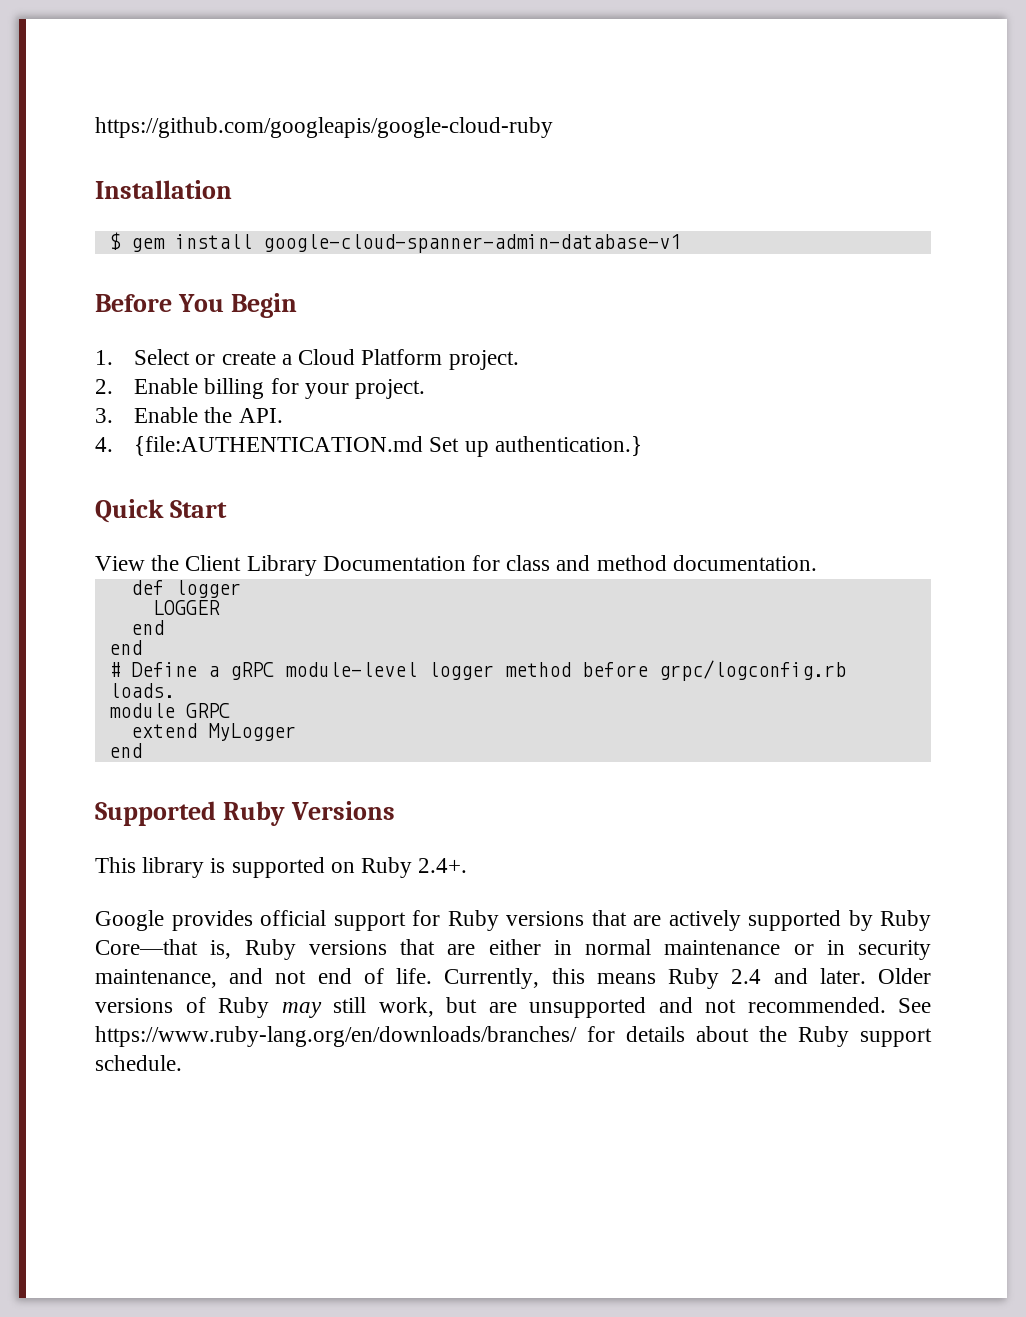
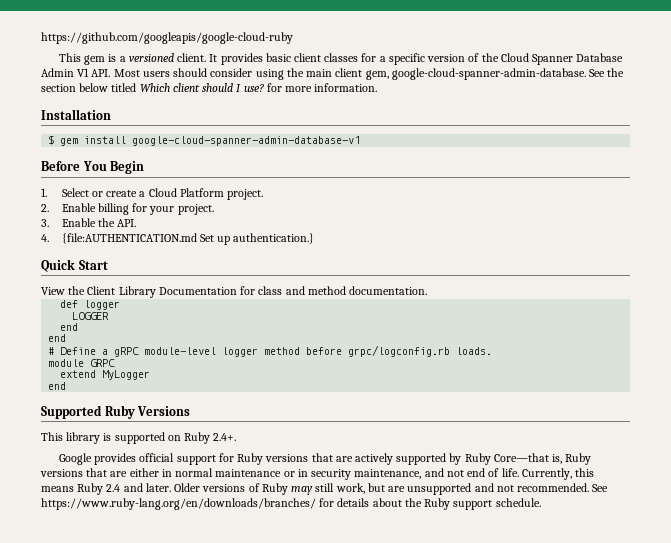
+ This gem is a versioned client. It provides basic client classes for a specific version of the Cloud Spanner Database Admin V1 API. Most users should consider using the main client gem, google-cloud-spanner-admin-database. See the section below titled Which client should I use? for more information.

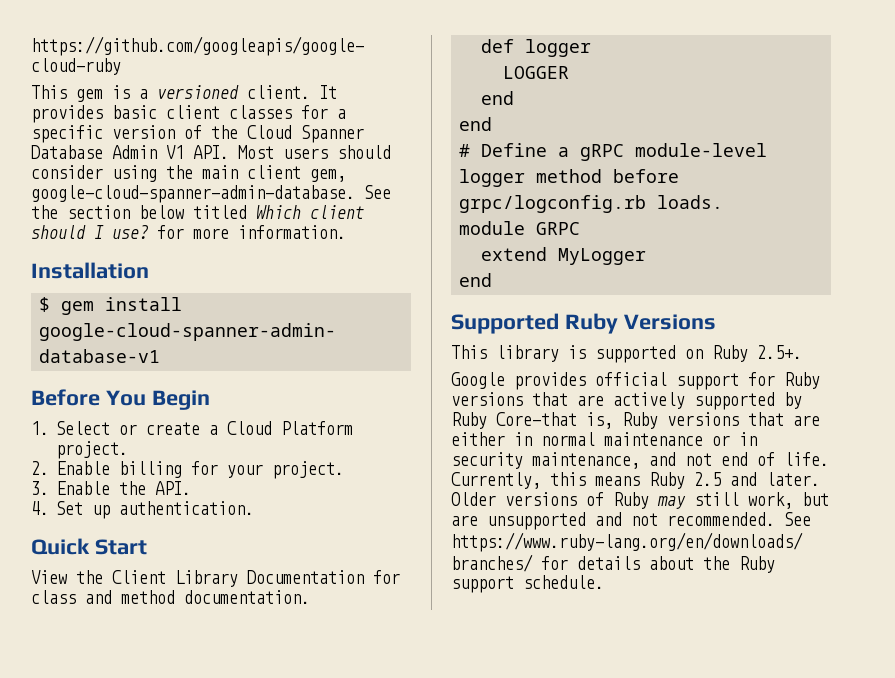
- 4. {file:AUTHENTICATION.md Set up authentication.}
+ 4. Set up authentication.
- This library is supported on Ruby 2.4+.
+ This library is supported on Ruby 2.5+.
- Currently, this means Ruby 2.4 and later.
+ Currently, this means Ruby 2.5 and later.

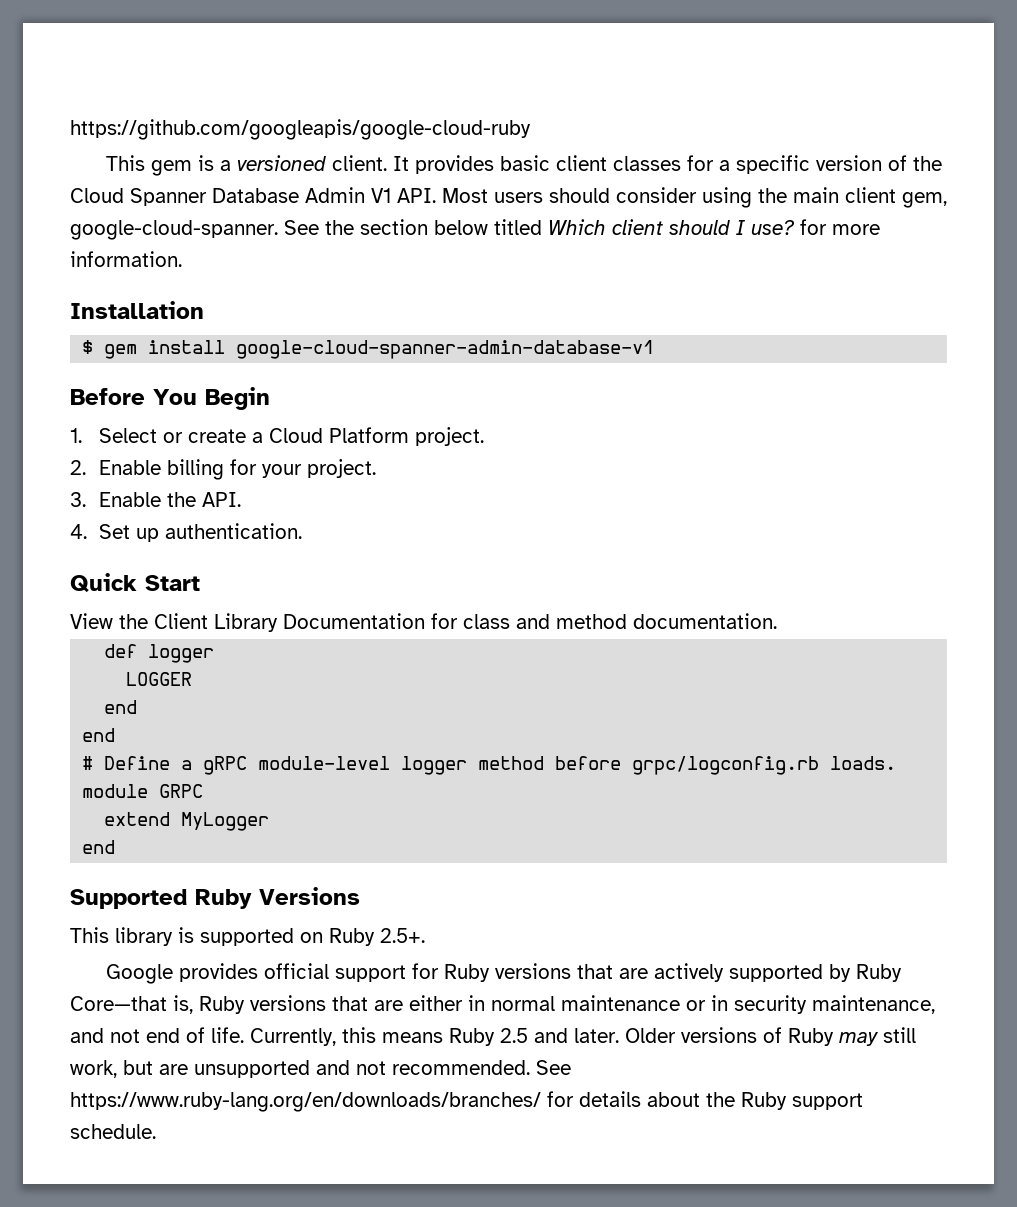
- It provides basic client classes for a specific version of the Cloud Spanner Database Admin V1 API. Most users should consider using the main client gem, google-cloud-spanner-admin-database.
+ It provides basic client classes for a specific version of the Cloud Spanner Database Admin V1 API. Most users should consider using the main client gem, google-cloud-spanner.

